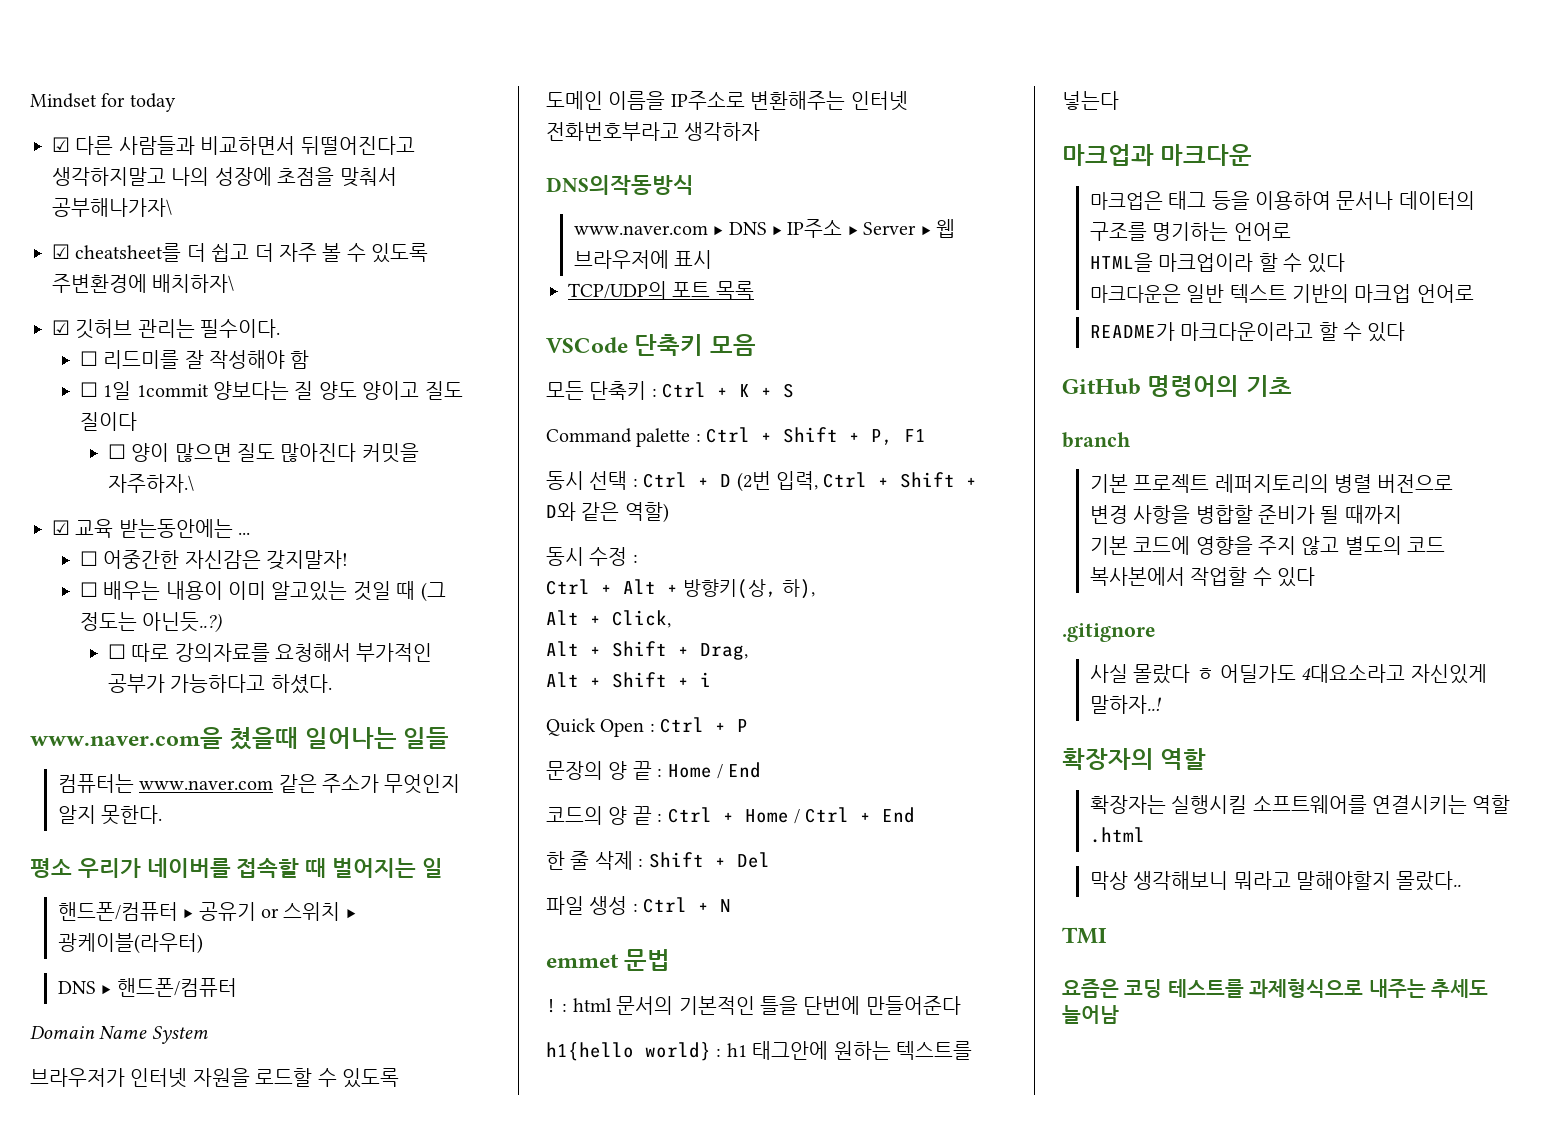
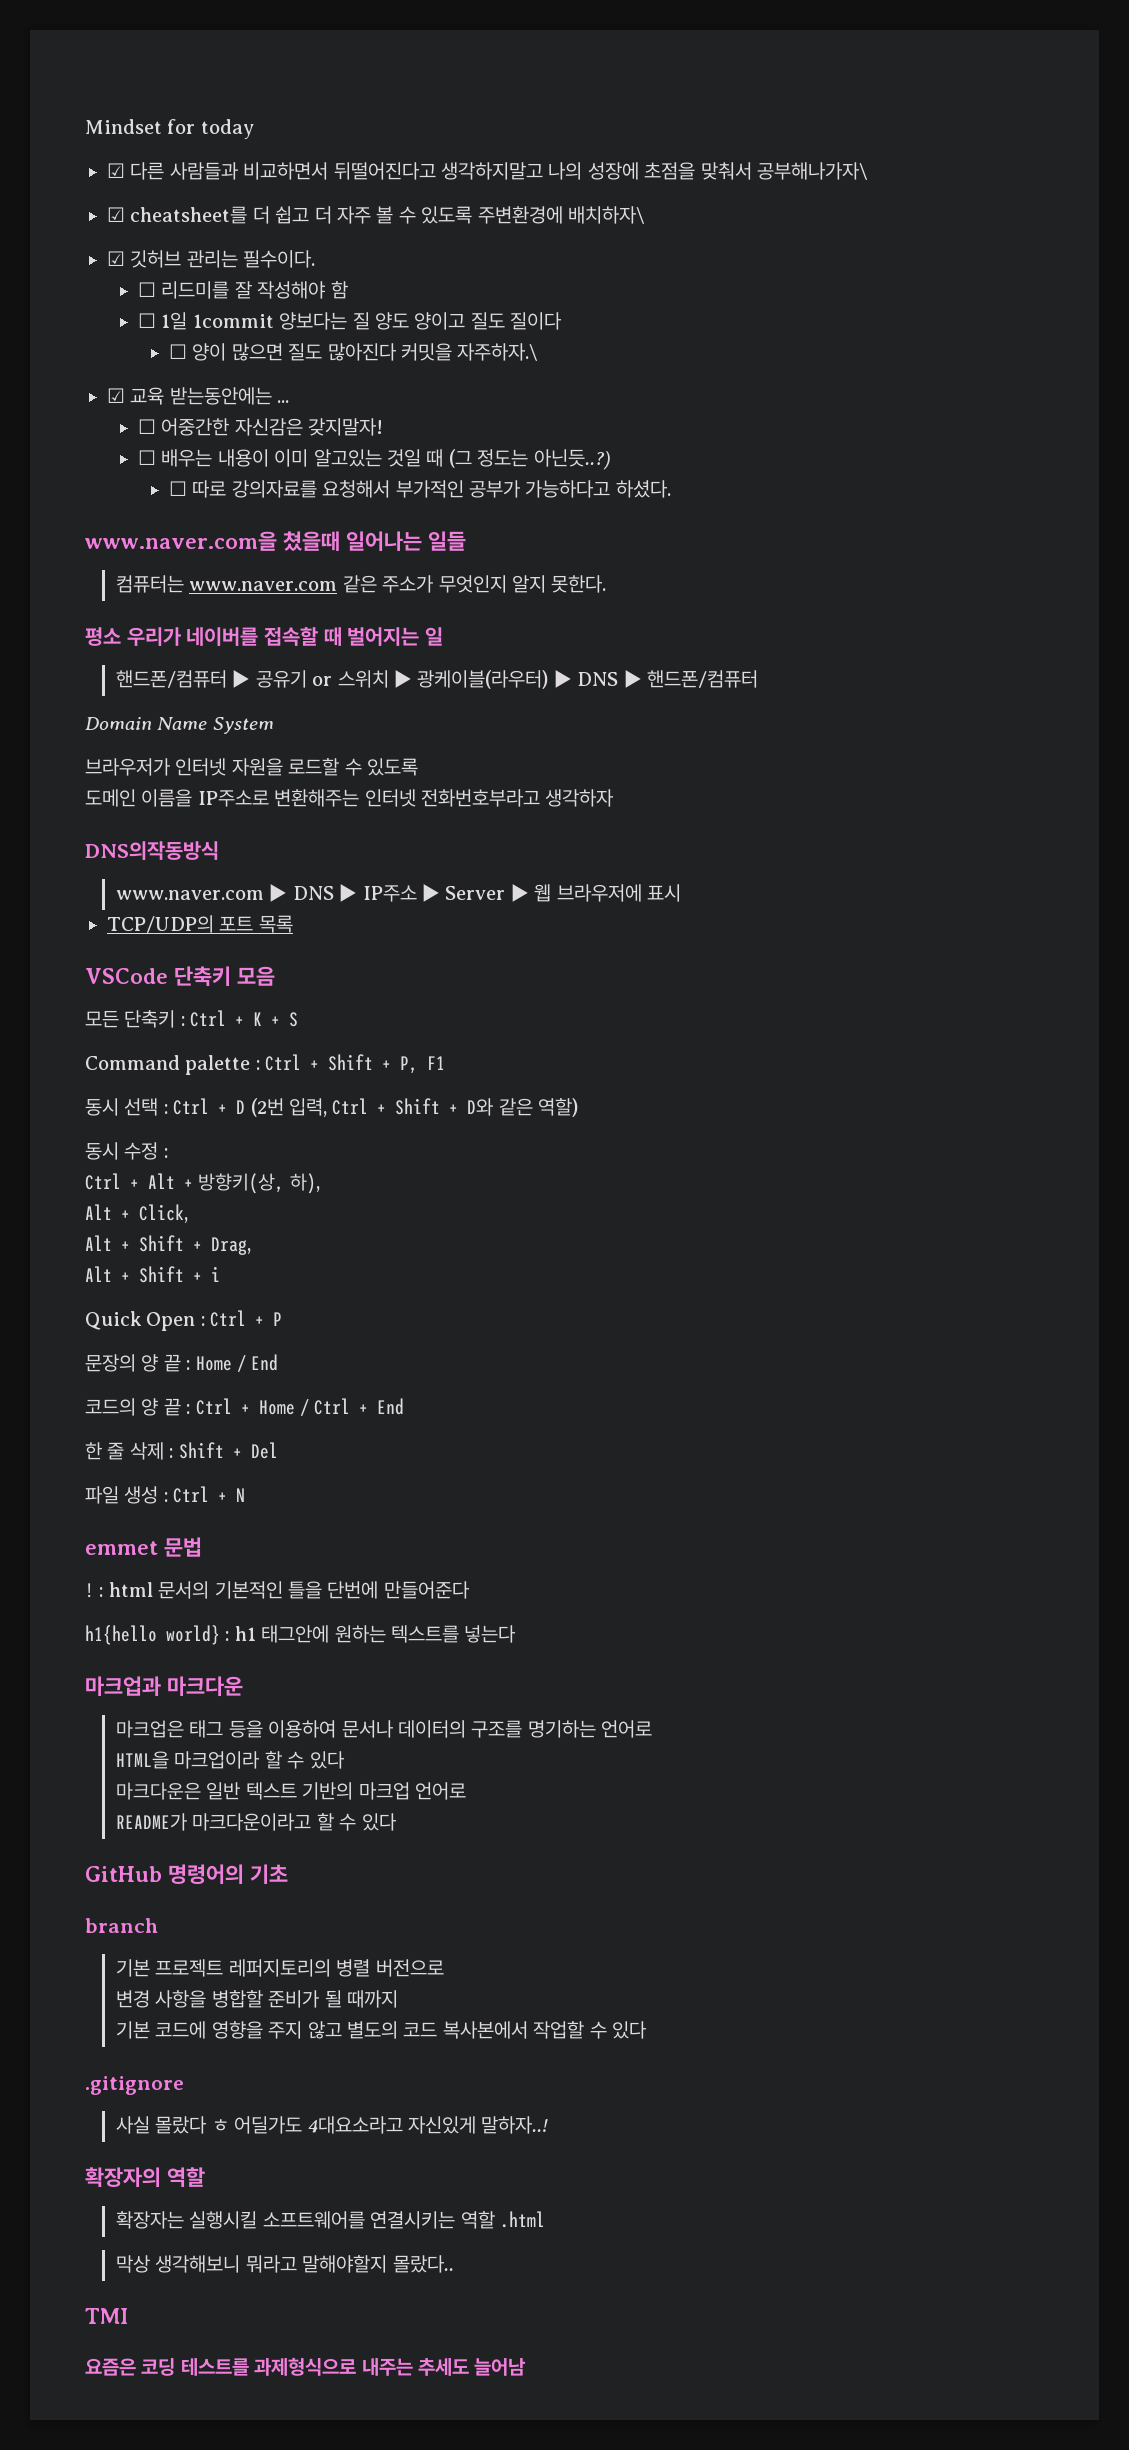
- 핸드폰/컴퓨터 ▶ 공유기 or 스위치 ▶ 광케이블(라우터)
- DNS ▶ 핸드폰/컴퓨터
+ 핸드폰/컴퓨터 ▶ 공유기 or 스위치 ▶ 광케이블(라우터) ▶ DNS ▶ 핸드폰/컴퓨터

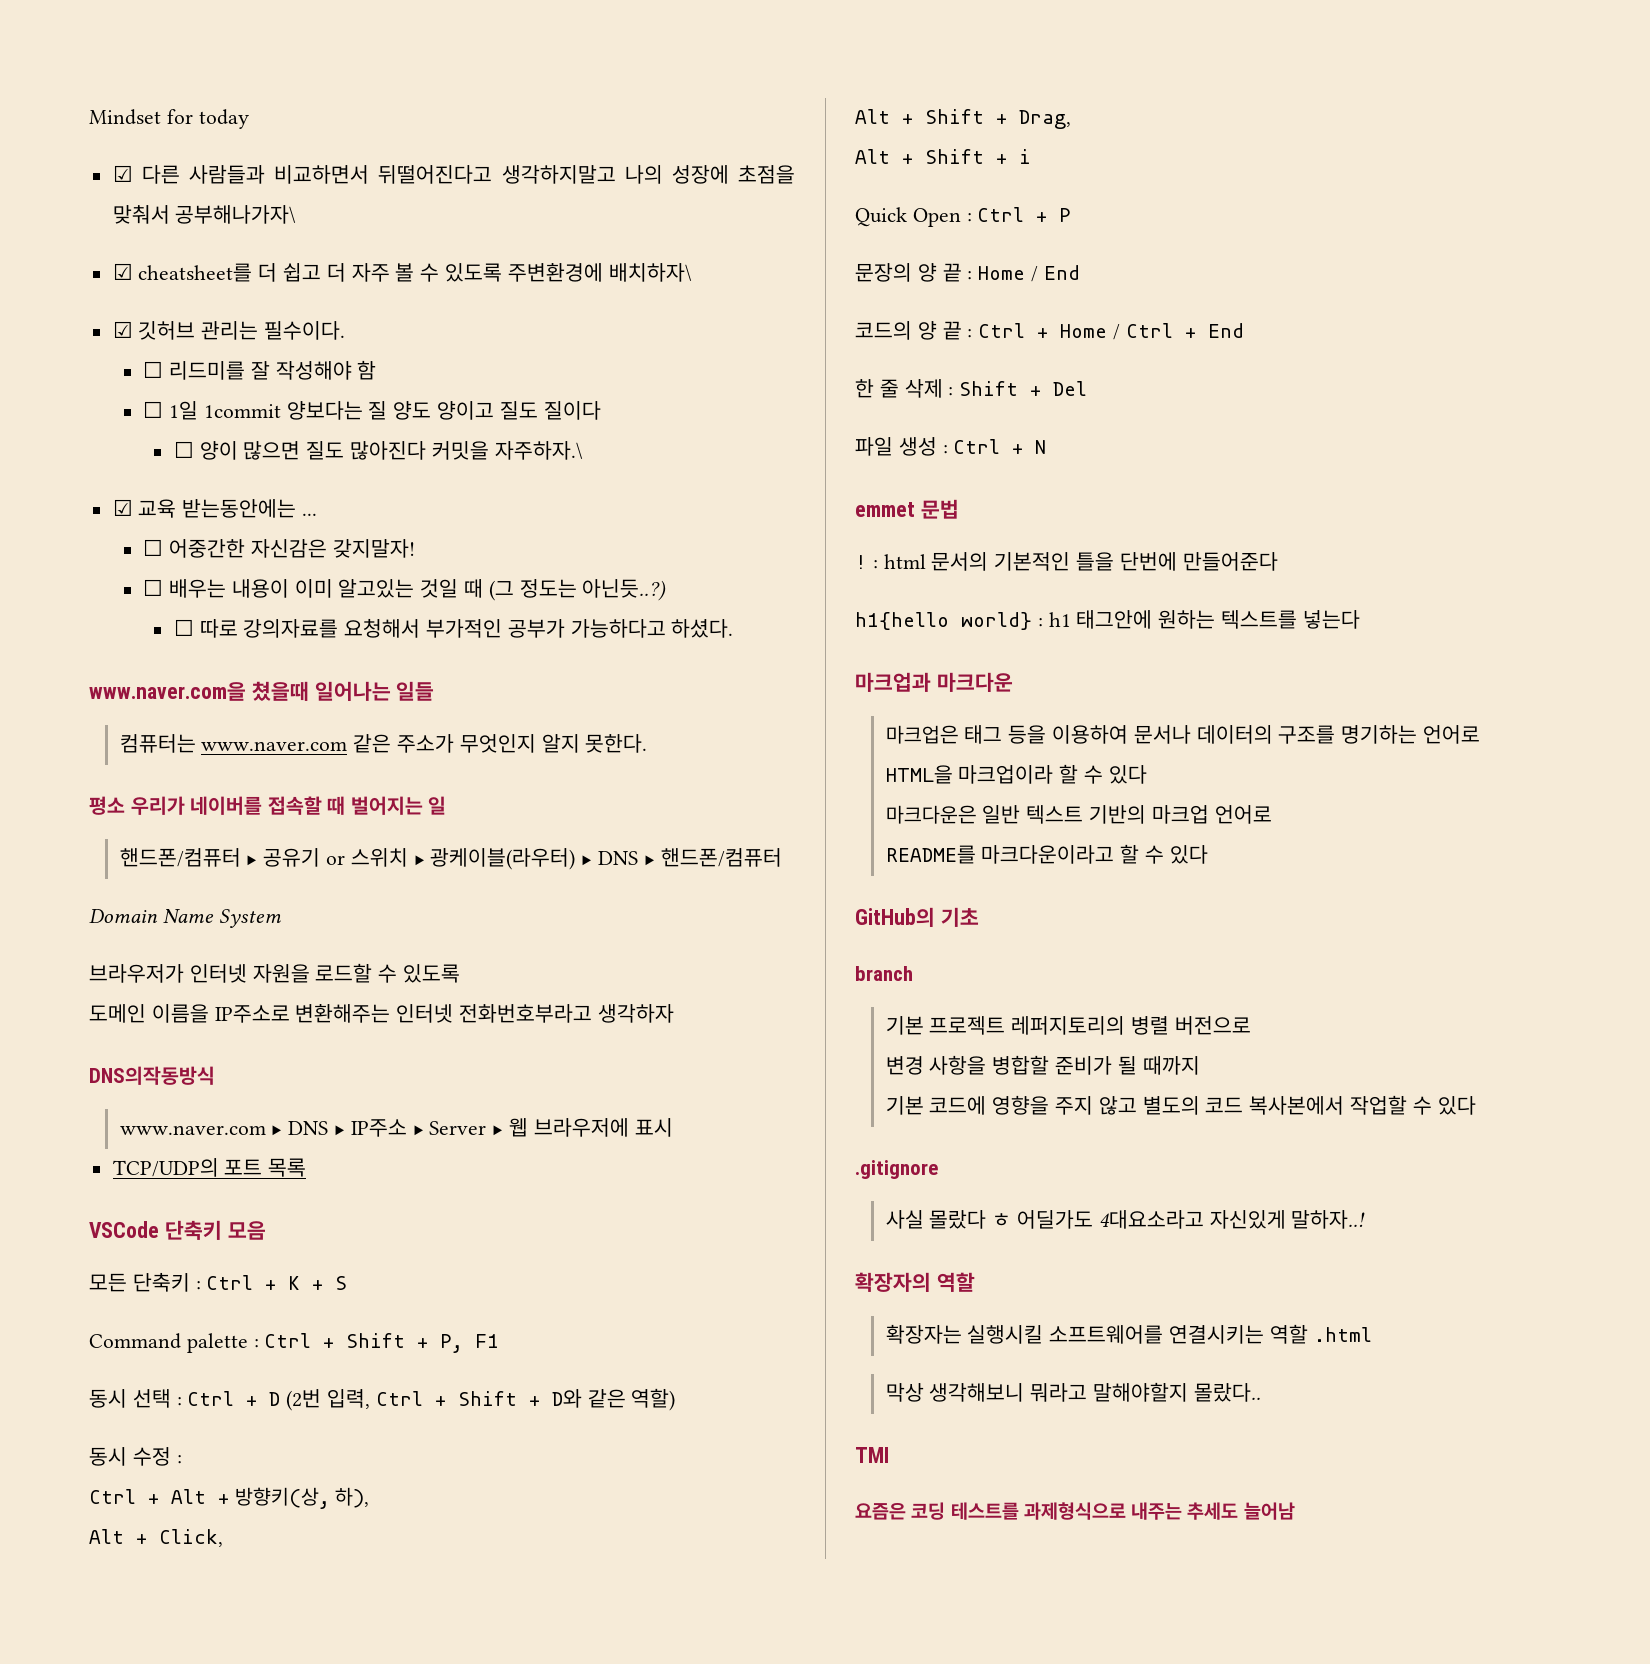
- README가 마크다운이라고 할 수 있다
+ README를 마크다운이라고 할 수 있다
- GitHub 명령어의 기초
+ GitHub의 기초

